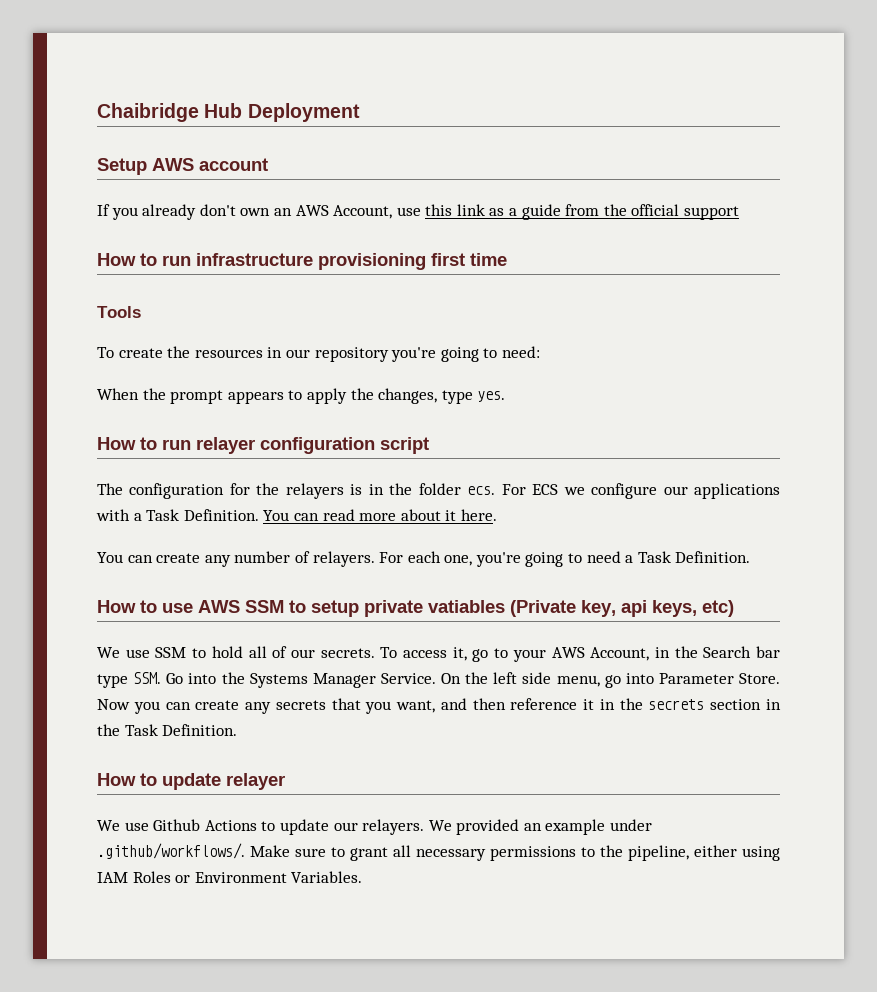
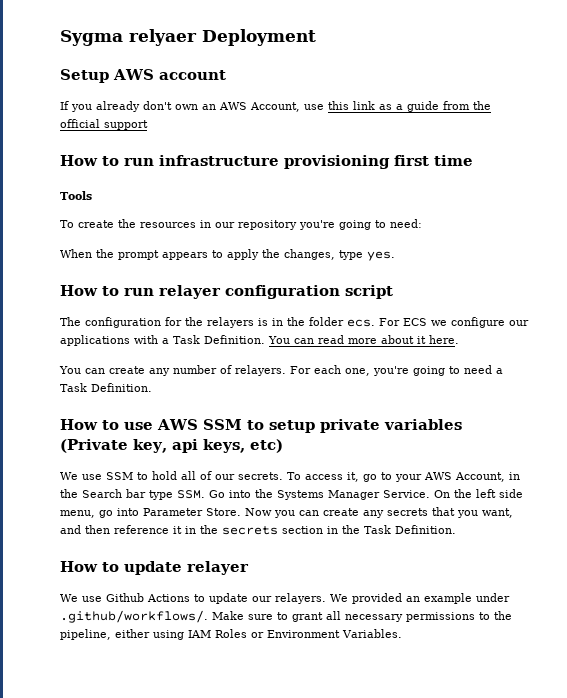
- Chaibridge Hub Deployment
+ Sygma relyaer Deployment
- How to use AWS SSM to setup private vatiables (Private key, api keys, etc)
+ How to use AWS SSM to setup private variables (Private key, api keys, etc)

